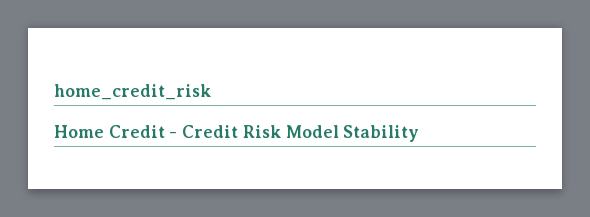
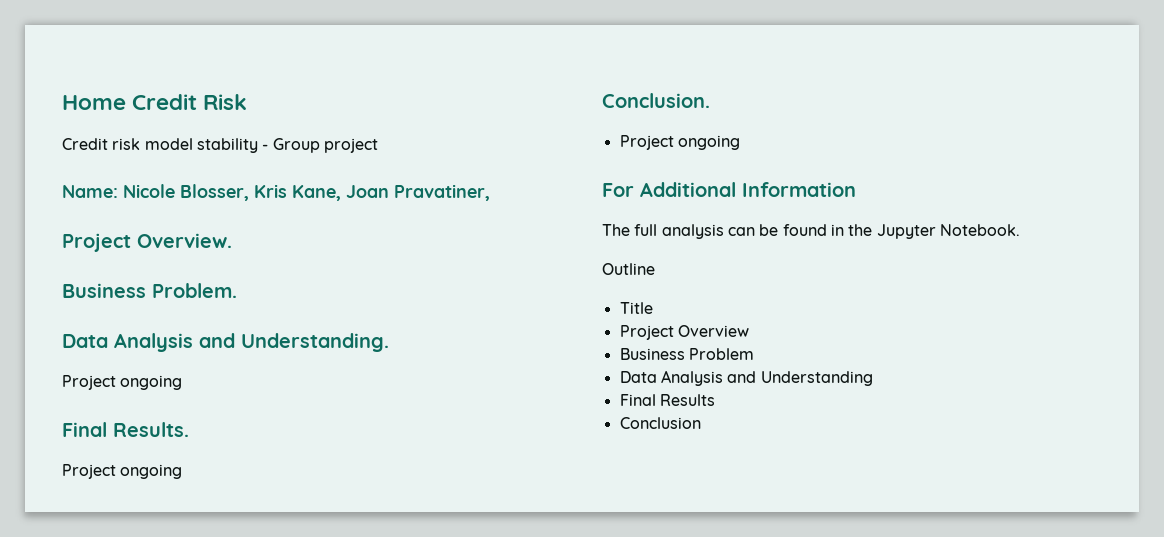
- home_credit_risk
- Home Credit - Credit Risk Model Stability
+ Home Credit Risk
+ Credit risk model stability - Group project
+ Name: Nicole Blosser, Kris Kane, Joan Pravatiner,
+ Project Overview.
+ Business Problem.
+ Data Analysis and Understanding.
+ Project ongoing
+ Final Results.
+ Project ongoing
+ Conclusion.
+ Project ongoing
+ For Additional Information
+ The full analysis can be found in the Jupyter Notebook.
+ Outline
+ Title
+ Project Overview
+ Business Problem
+ Data Analysis and Understanding
+ Final Results
+ Conclusion

